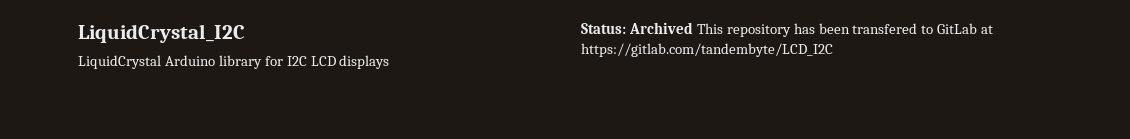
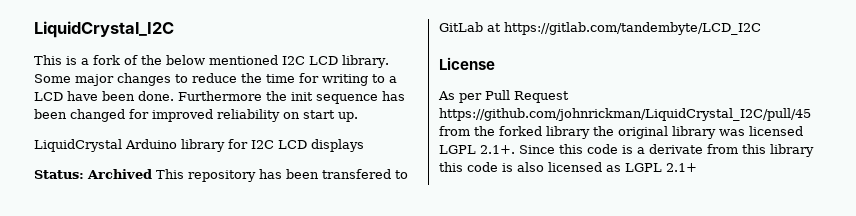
+ This is a fork of the below mentioned I2C LCD library. Some major changes to reduce the time for writing to a LCD have been done. Furthermore the init sequence has been changed for improved reliability on start up.
+ License
+ As per Pull Request https://github.com/johnrickman/LiquidCrystal_I2C/pull/45 from the forked library the original library was licensed LGPL 2.1+. Since this code is a derivate from this library this code is also licensed as LGPL 2.1+

